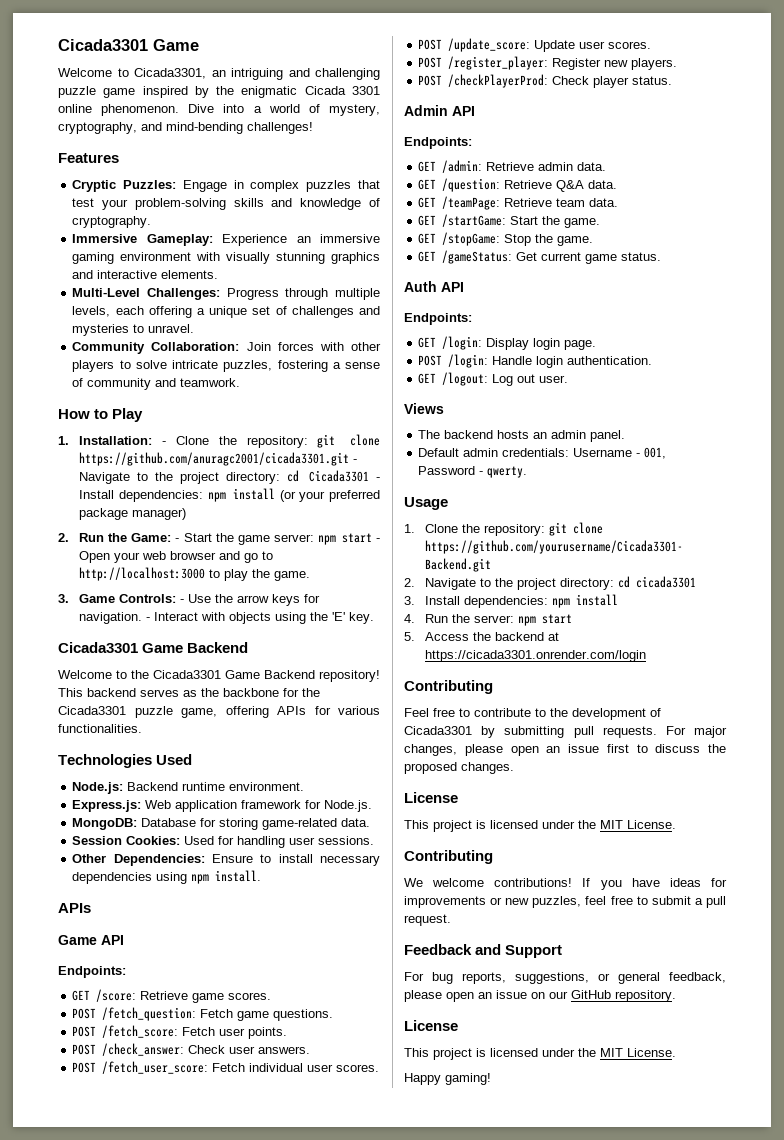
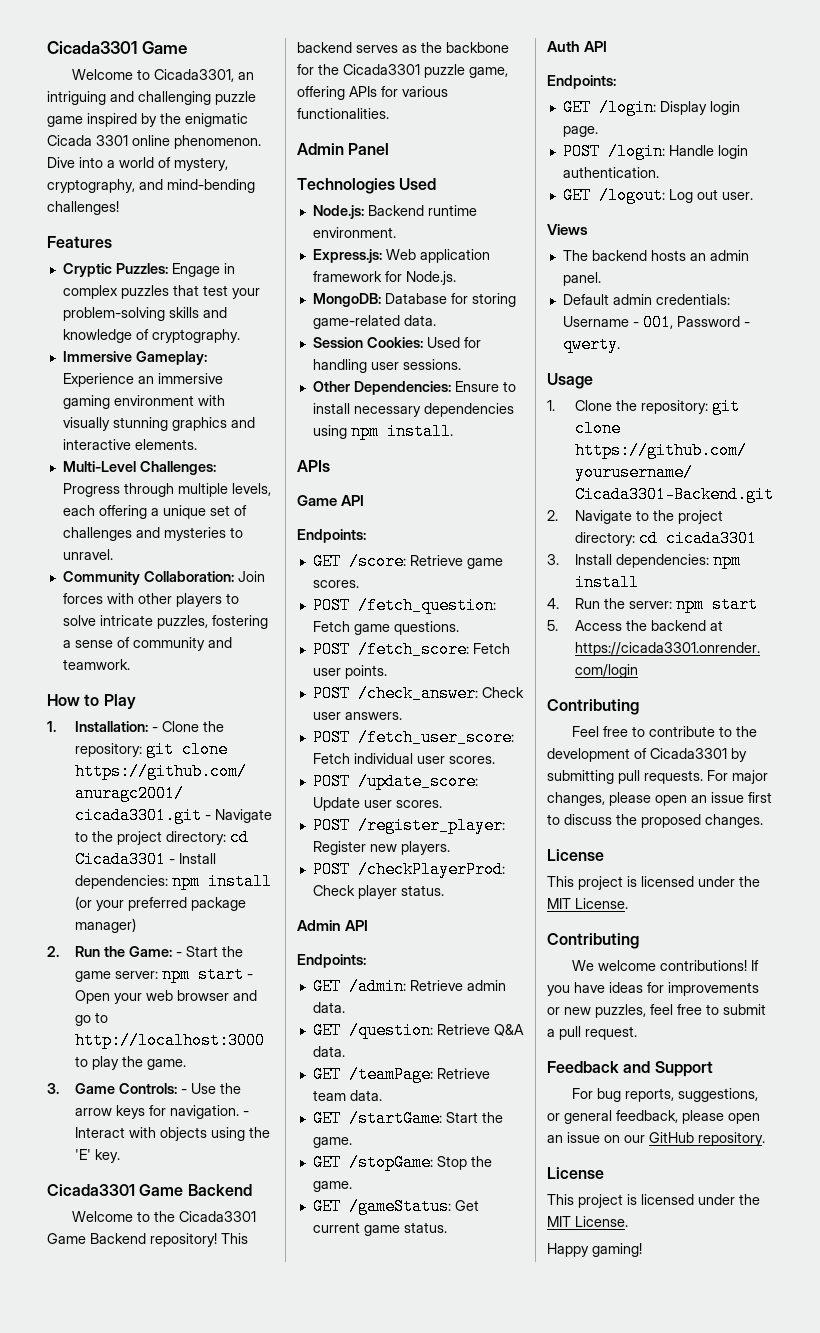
+ Admin Panel

